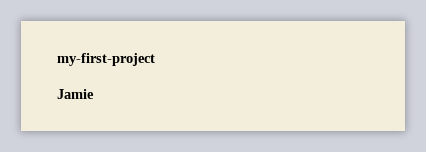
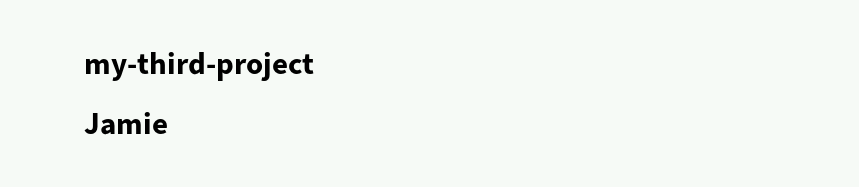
- my-first-project
+ my-third-project

